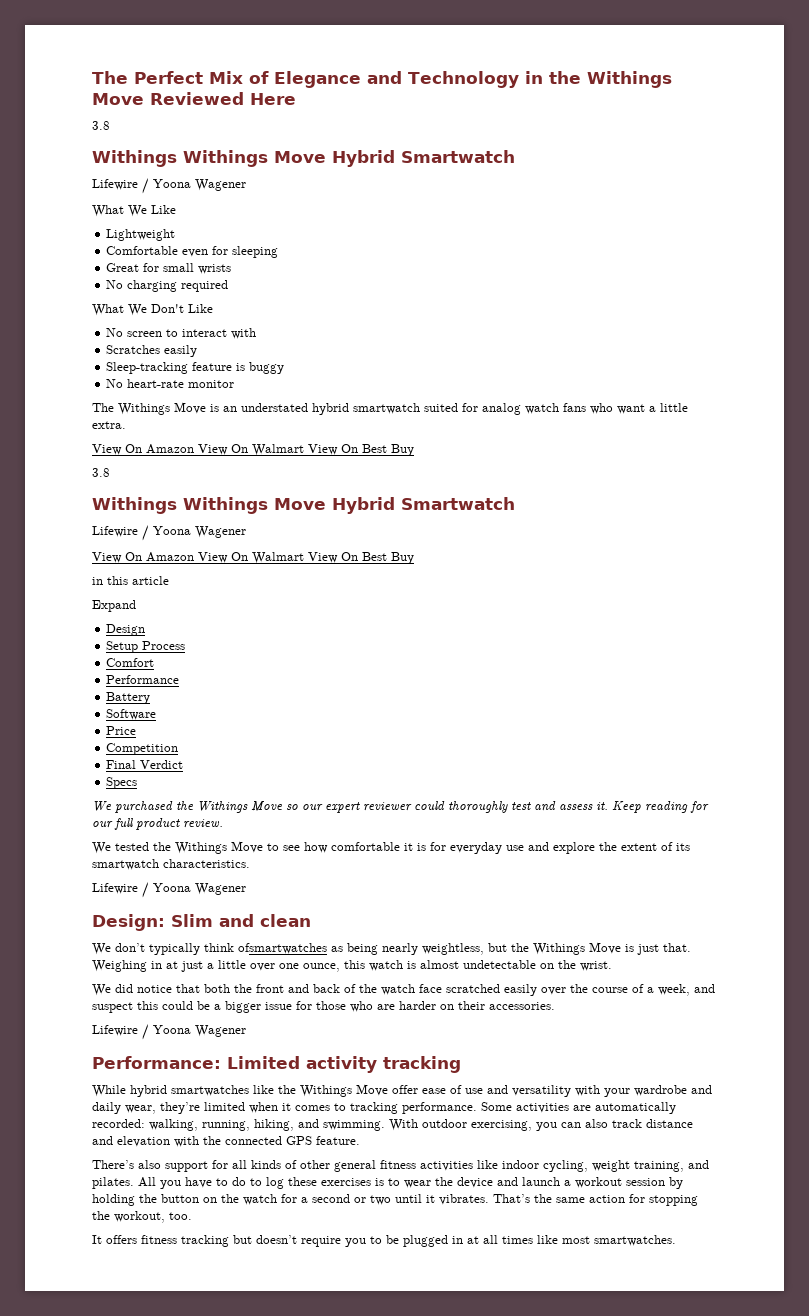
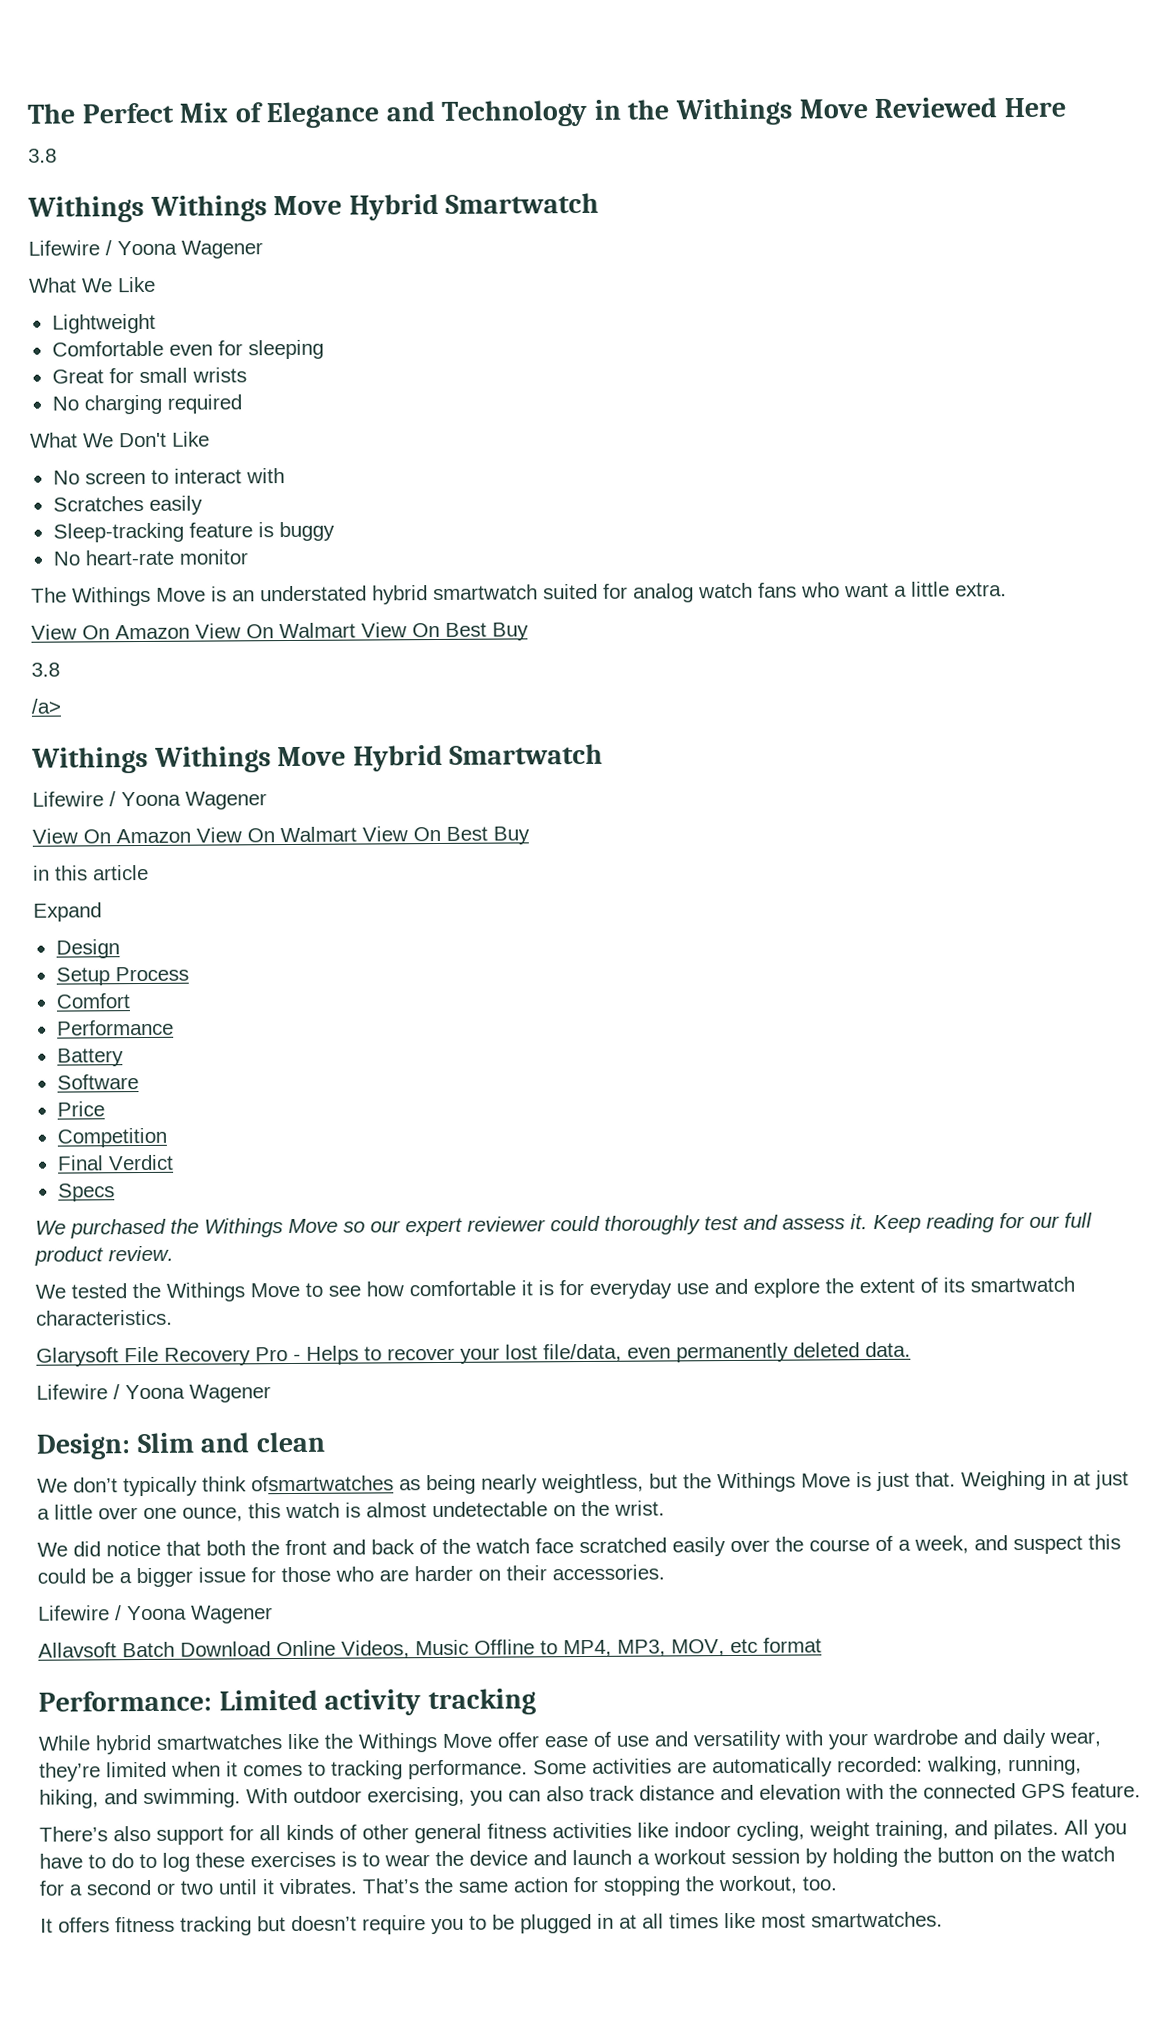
+ /a>
+ Glarysoft File Recovery Pro - Helps to recover your lost file/data, even permanently deleted data.
+ Allavsoft Batch Download Online Videos, Music Offline to MP4, MP3, MOV, etc format

